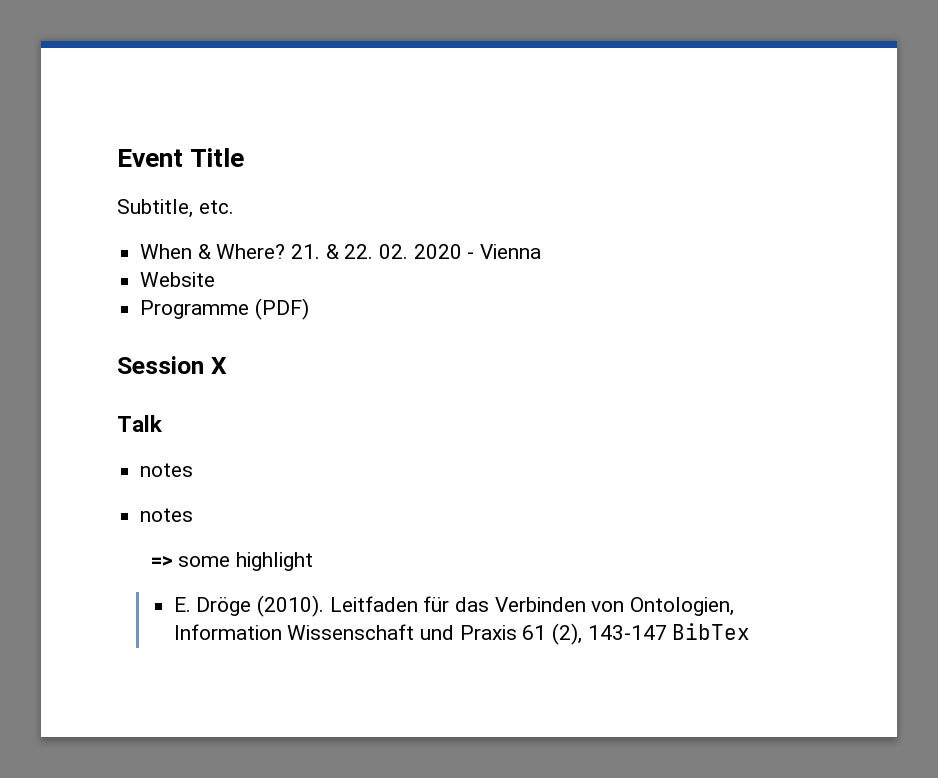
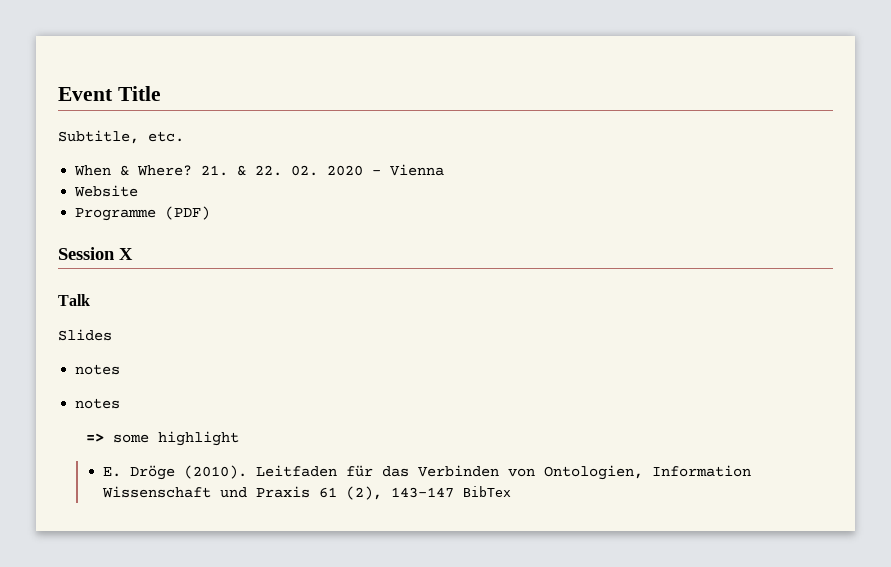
+ Slides

